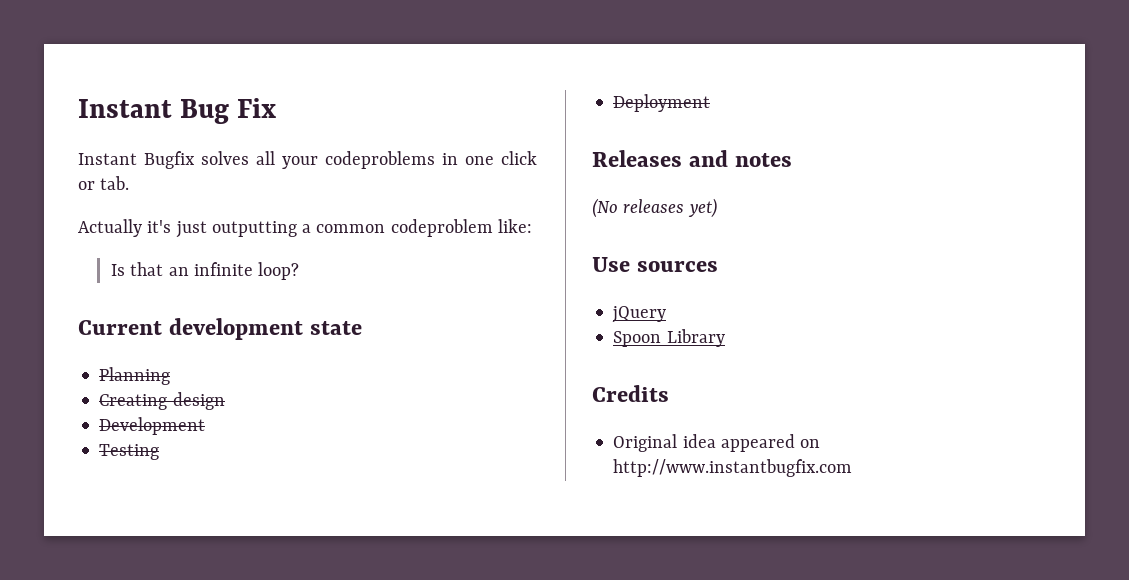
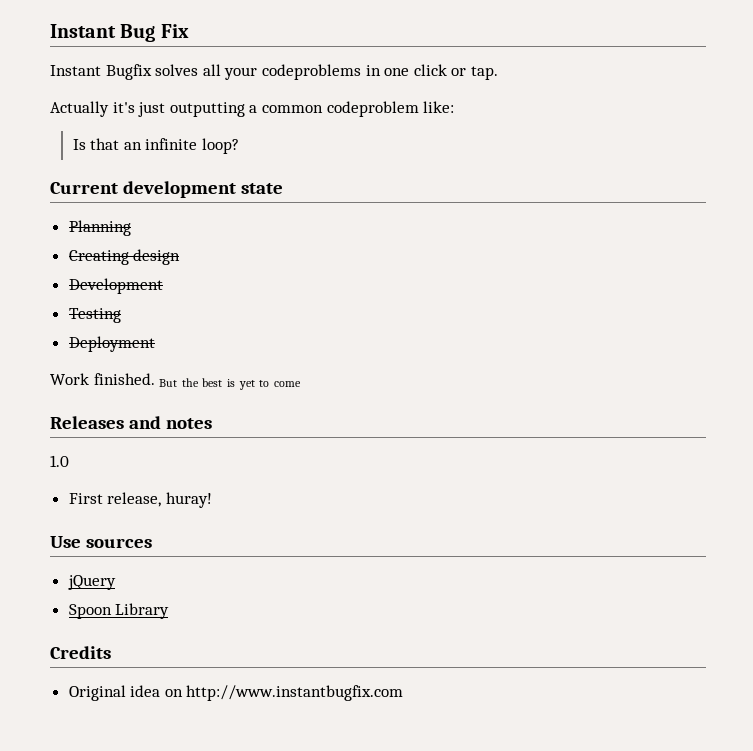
- Instant Bugfix solves all your codeproblems in one click or tab.
+ Instant Bugfix solves all your codeproblems in one click or tap.
+ Work finished. But the best is yet to come
- (No releases yet)
+ 1.0
+ First release, huray!
- Original idea appeared on http://www.instantbugfix.com
+ Original idea on http://www.instantbugfix.com

